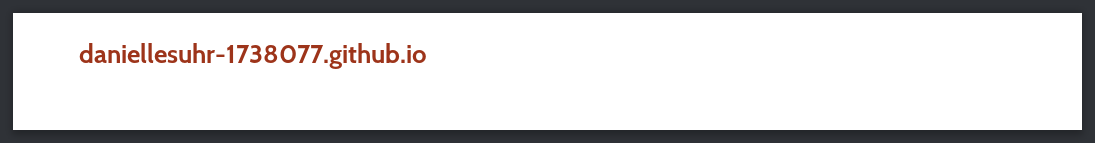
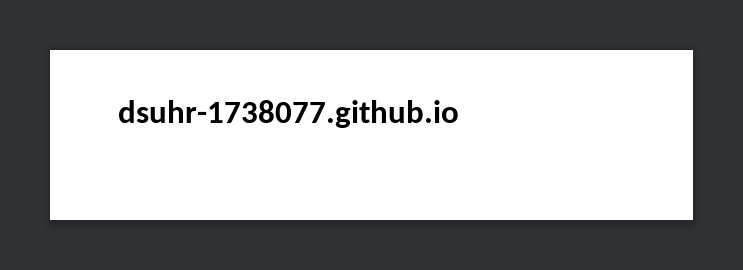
- daniellesuhr-1738077.github.io
+ dsuhr-1738077.github.io

